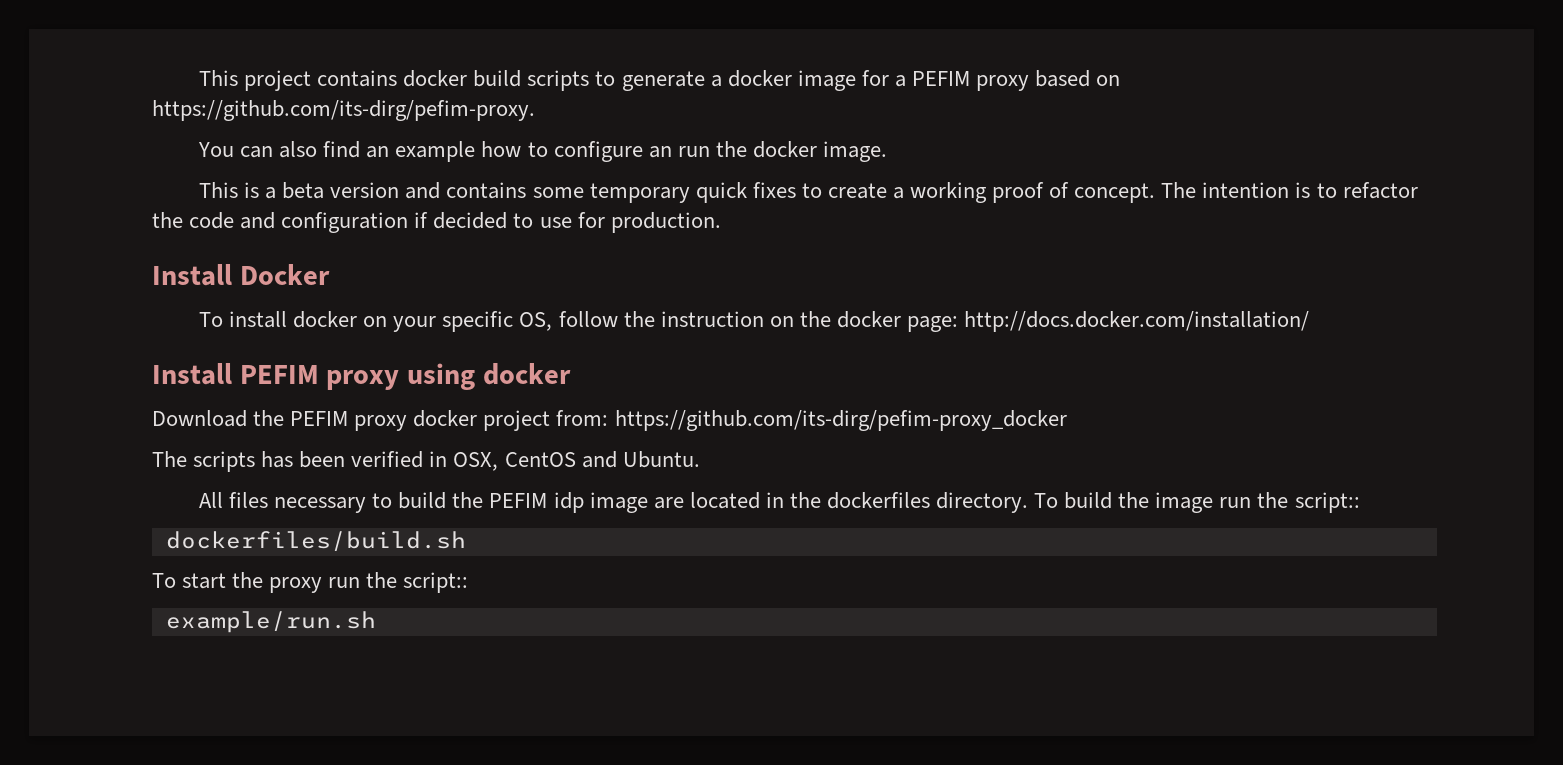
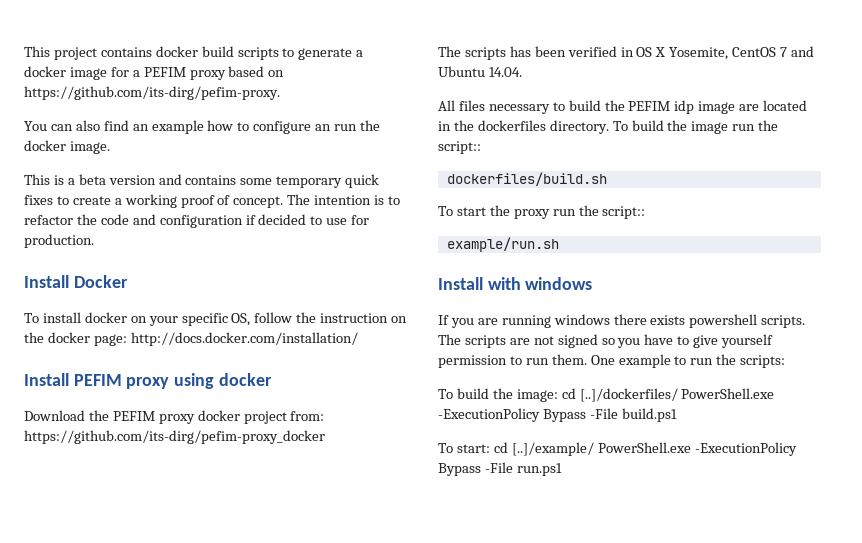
- The scripts has been verified in OSX, CentOS and Ubuntu.
+ The scripts has been verified in OS X Yosemite, CentOS 7 and Ubuntu 14.04.
+ Install with windows
+ If you are running windows there exists powershell scripts. The scripts are not signed so you have to give yourself permission to run them. One example to run the scripts:
+ To build the image: cd [..]/dockerfiles/ PowerShell.exe -ExecutionPolicy Bypass -File build.ps1
+ To start: cd [..]/example/ PowerShell.exe -ExecutionPolicy Bypass -File run.ps1

